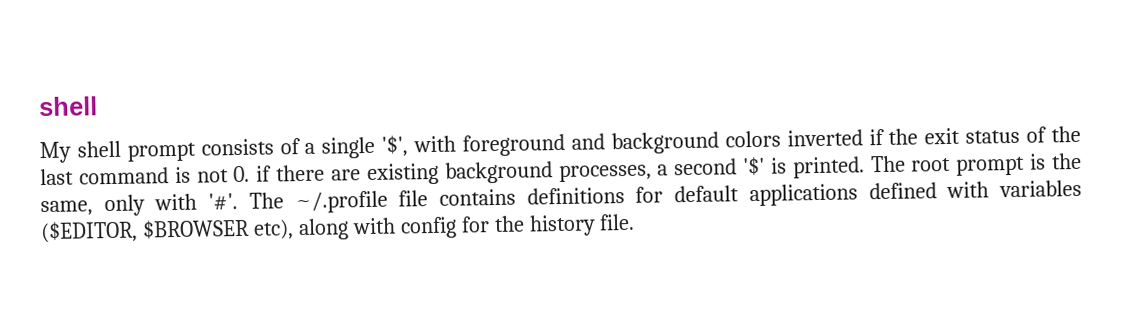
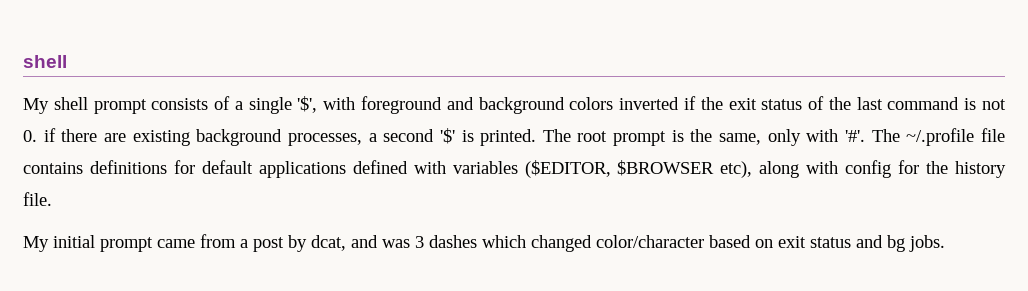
+ My initial prompt came from a post by dcat, and was 3 dashes which changed color/character based on exit status and bg jobs.

